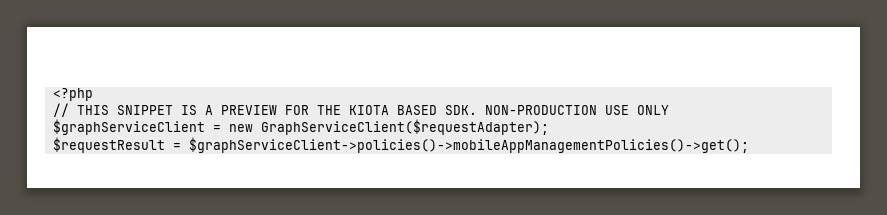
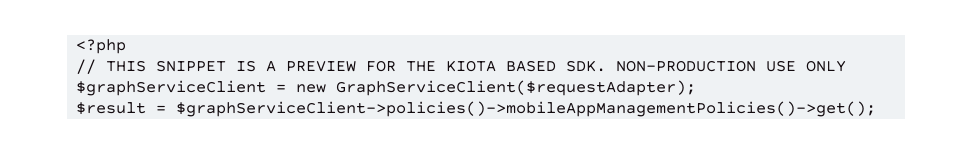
- $requestResult = $graphServiceClient->policies()->mobileAppManagementPolicies()->get();
+ $result = $graphServiceClient->policies()->mobileAppManagementPolicies()->get();

